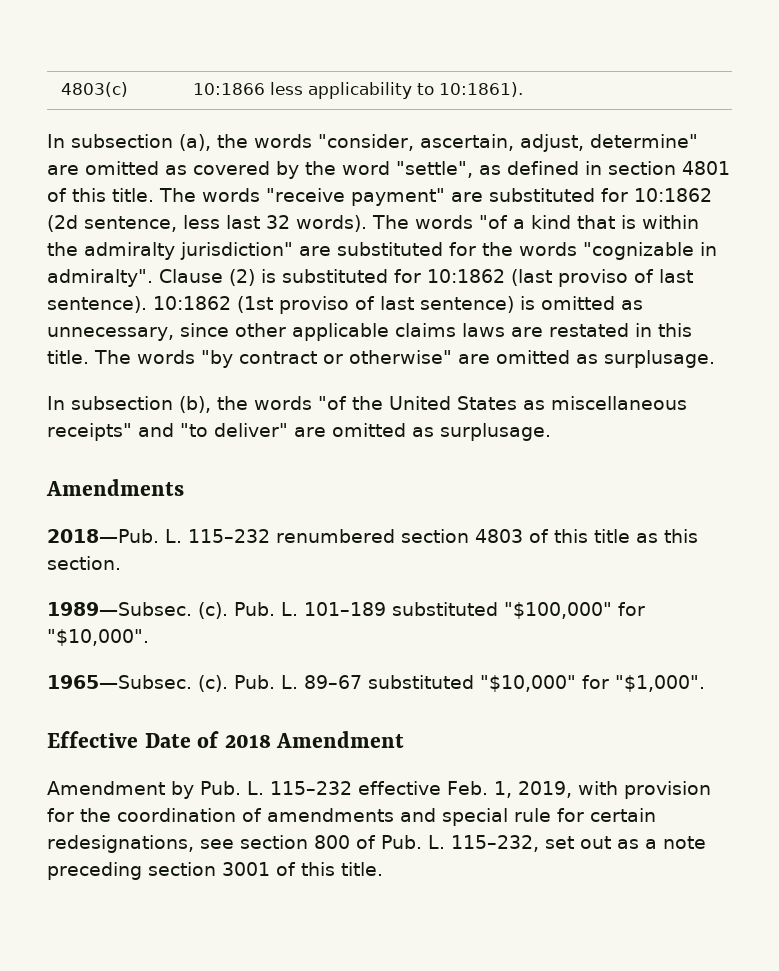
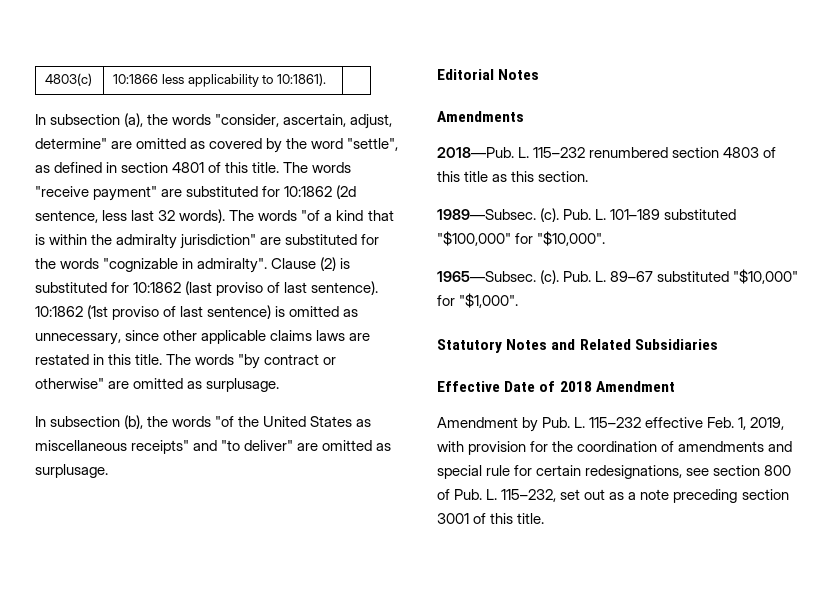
+ Editorial Notes
+ Statutory Notes and Related Subsidiaries

